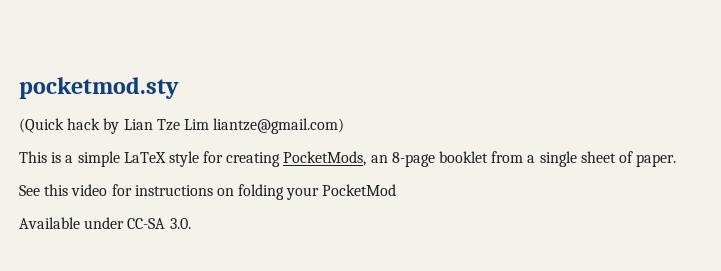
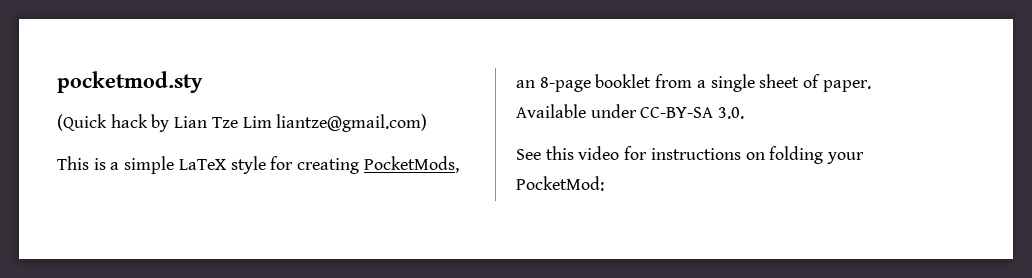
+ Available under CC-BY-SA 3.0.
- See this video for instructions on folding your PocketMod
- Available under CC-SA 3.0.
+ See this video for instructions on folding your PocketMod:

